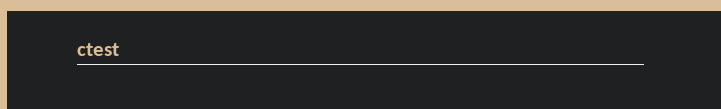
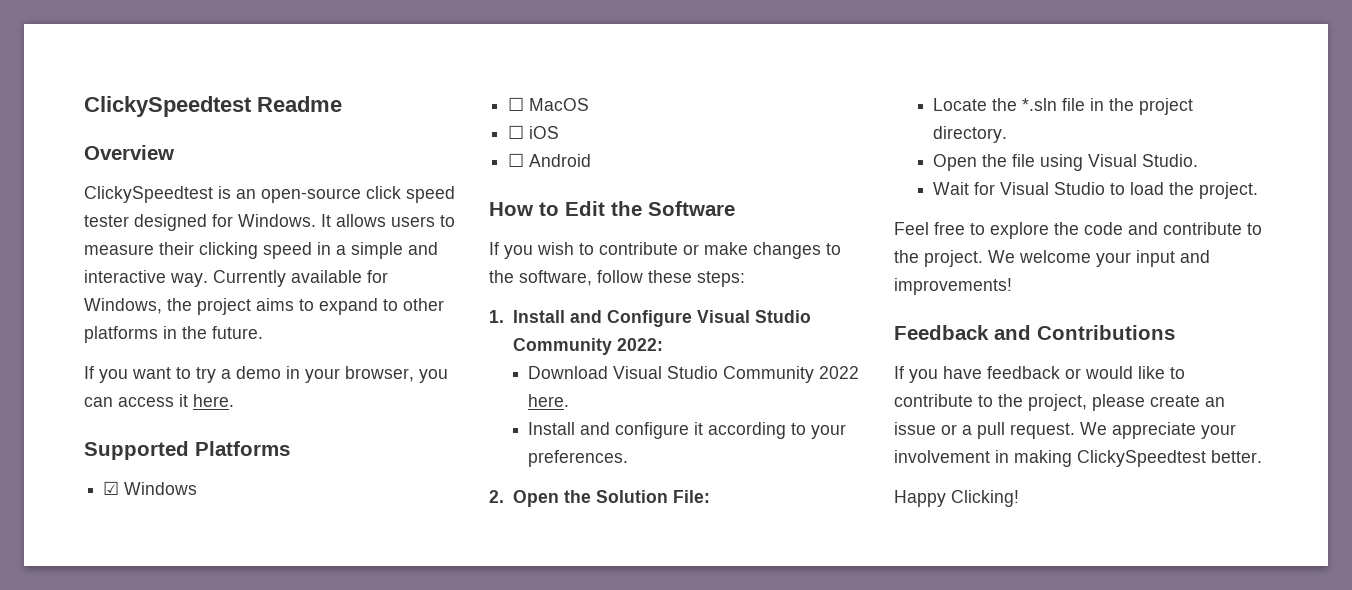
- ctest
+ ClickySpeedtest Readme
+ Overview
+ ClickySpeedtest is an open-source click speed tester designed for Windows. It allows users to measure their clicking speed in a simple and interactive way. Currently available for Windows, the project aims to expand to other platforms in the future.
+ If you want to try a demo in your browser, you can access it here.
+ Supported Platforms
+ ☑ Windows
+ ☐ MacOS
+ ☐ iOS
+ ☐ Android
+ How to Edit the Software
+ If you wish to contribute or make changes to the software, follow these steps:
+ 1. Install and Configure Visual Studio Community 2022:
+ Download Visual Studio Community 2022 here.
+ Install and configure it according to your preferences.
+ 2. Open the Solution File:
+ Locate the *.sln file in the project directory.
+ Open the file using Visual Studio.
+ Wait for Visual Studio to load the project.
+ Feel free to explore the code and contribute to the project. We welcome your input and improvements!
+ Feedback and Contributions
+ If you have feedback or would like to contribute to the project, please create an issue or a pull request. We appreciate your involvement in making ClickySpeedtest better.
+ Happy Clicking!

